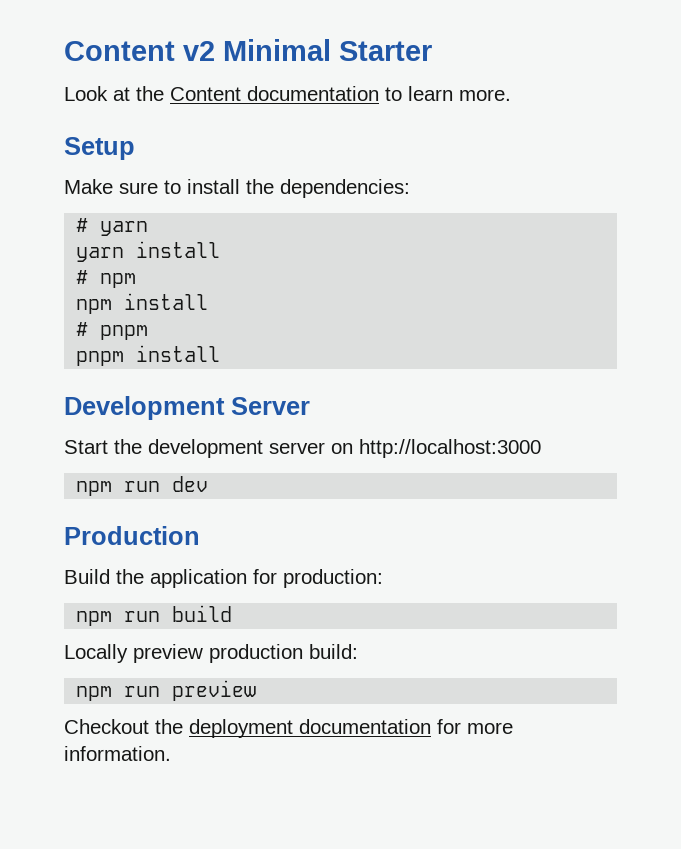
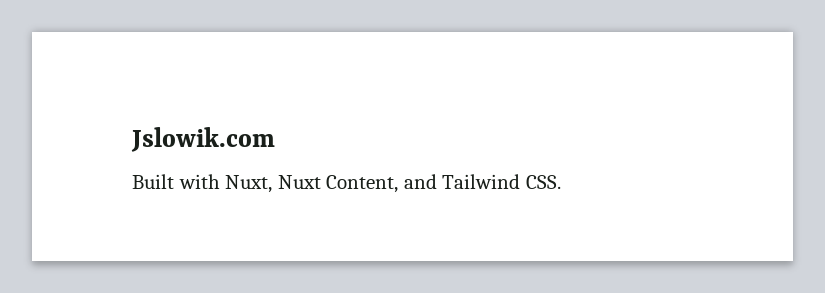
- Content v2 Minimal Starter
- Look at the Content documentation to learn more.
- Setup
- Make sure to install the dependencies:
- # yarn
- yarn install
- # npm
- npm install
- # pnpm
- pnpm install
- Development Server
- Start the development server on http://localhost:3000
- npm run dev
- Production
- Build the application for production:
- npm run build
- Locally preview production build:
- npm run preview
- Checkout the deployment documentation for more information.
+ Jslowik.com
+ Built with Nuxt, Nuxt Content, and Tailwind CSS.

